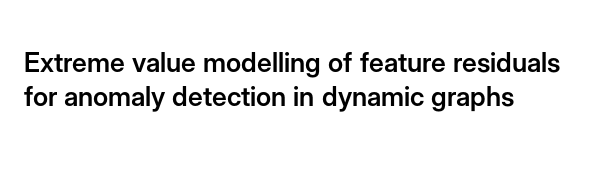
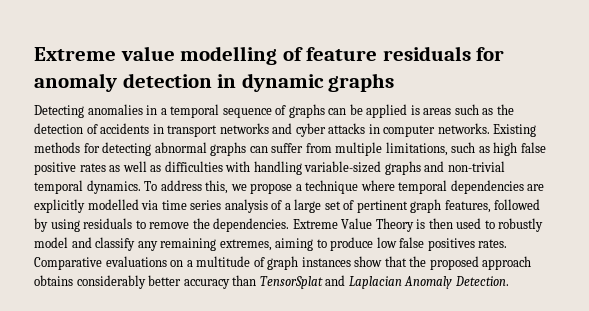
+ Detecting anomalies in a temporal sequence of graphs can be applied is areas such as the detection of accidents in transport networks and cyber attacks in computer networks. Existing methods for detecting abnormal graphs can suffer from multiple limitations, such as high false positive rates as well as difficulties with handling variable-sized graphs and non-trivial temporal dynamics. To address this, we propose a technique where temporal dependencies are explicitly modelled via time series analysis of a large set of pertinent graph features, followed by using residuals to remove the dependencies. Extreme Value Theory is then used to robustly model and classify any remaining extremes, aiming to produce low false positives rates. Comparative evaluations on a multitude of graph instances show that the proposed approach obtains considerably better accuracy than TensorSplat and Laplacian Anomaly Detection.

